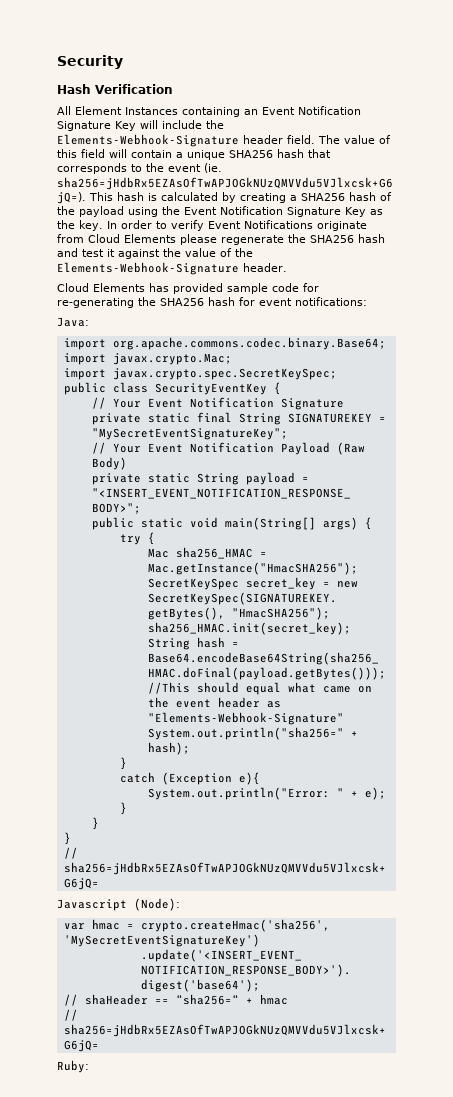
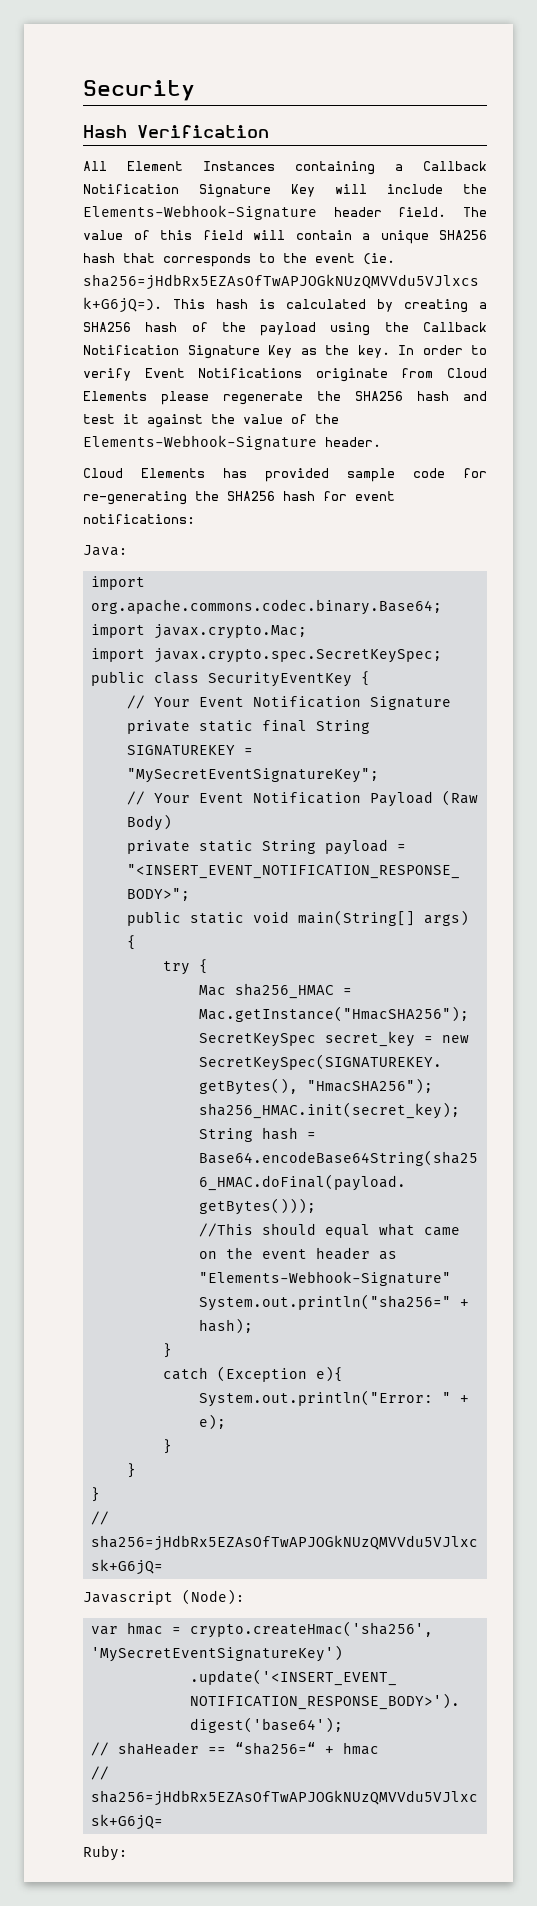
- All Element Instances containing an Event Notification Signature Key will include the Elements-Webhook-Signature header field.
+ All Element Instances containing a Callback Notification Signature Key will include the Elements-Webhook-Signature header field.
- This hash is calculated by creating a SHA256 hash of the payload using the Event Notification Signature Key as the key.
+ This hash is calculated by creating a SHA256 hash of the payload using the Callback Notification Signature Key as the key.

